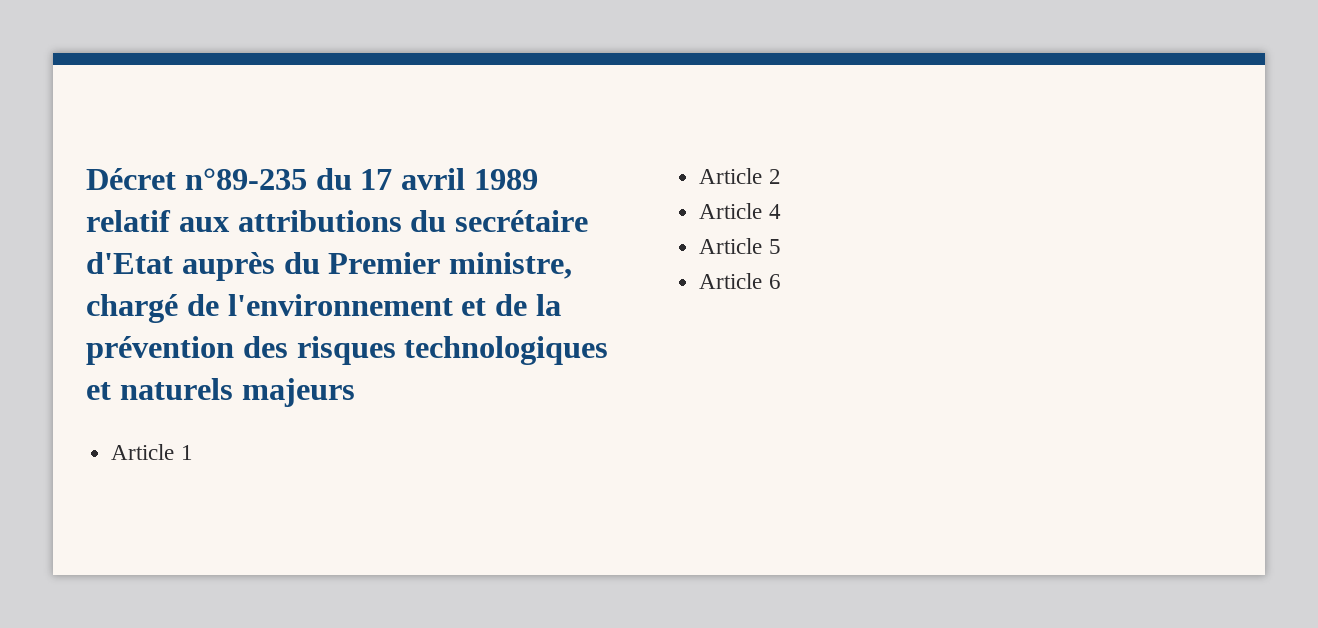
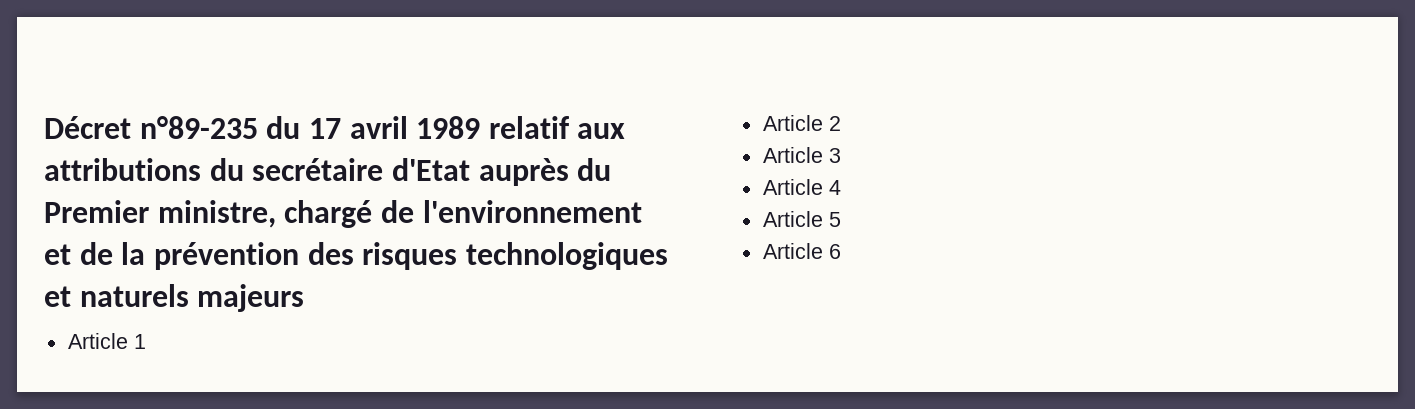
+ Article 3

